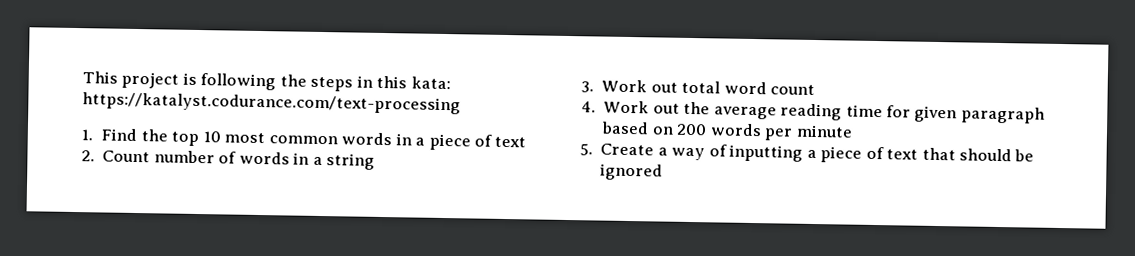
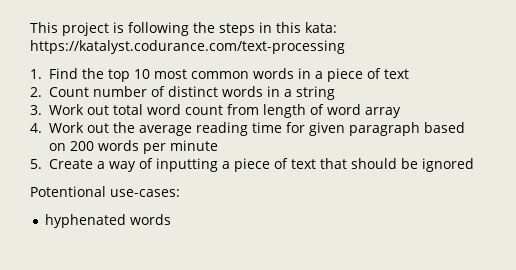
- 2. Count number of words in a string
+ 2. Count number of distinct words in a string
- 3. Work out total word count
+ 3. Work out total word count from length of word array
+ Potentional use-cases:
+ hyphenated words

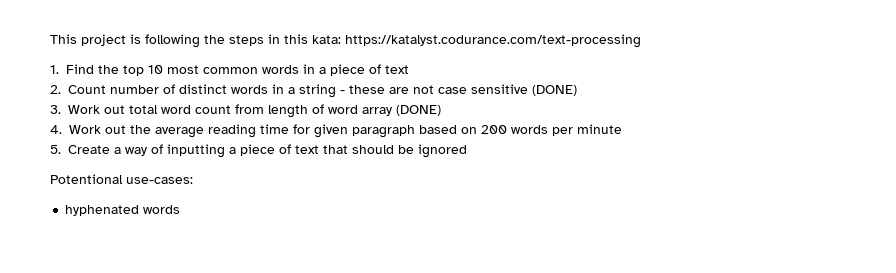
- 2. Count number of distinct words in a string
+ 2. Count number of distinct words in a string - these are not case sensitive (DONE)
- 3. Work out total word count from length of word array
+ 3. Work out total word count from length of word array (DONE)

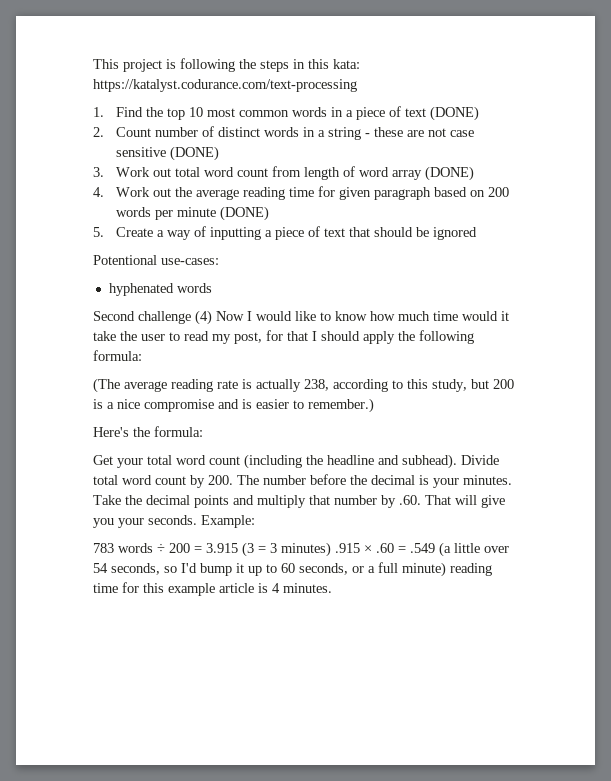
- 1. Find the top 10 most common words in a piece of text
+ 1. Find the top 10 most common words in a piece of text (DONE)
- 4. Work out the average reading time for given paragraph based on 200 words per minute
+ 4. Work out the average reading time for given paragraph based on 200 words per minute (DONE)
+ Second challenge (4) Now I would like to know how much time would it take the user to read my post, for that I should apply the following formula:
+ (The average reading rate is actually 238, according to this study, but 200 is a nice compromise and is easier to remember.)
+ Here's the formula:
+ Get your total word count (including the headline and subhead). Divide total word count by 200. The number before the decimal is your minutes. Take the decimal points and multiply that number by .60. That will give you your seconds. Example:
+ 783 words ÷ 200 = 3.915 (3 = 3 minutes) .915 × .60 = .549 (a little over 54 seconds, so I'd bump it up to 60 seconds, or a full minute) reading time for this example article is 4 minutes.

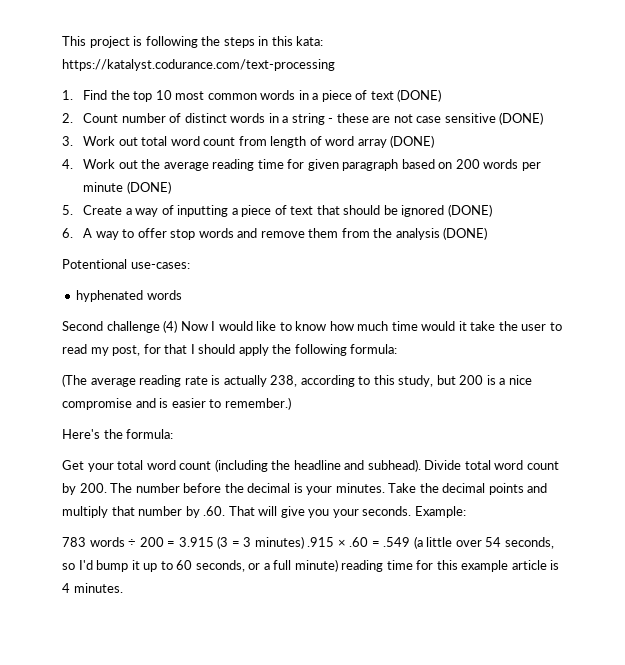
- 5. Create a way of inputting a piece of text that should be ignored
+ 5. Create a way of inputting a piece of text that should be ignored (DONE)
+ 6. A way to offer stop words and remove them from the analysis (DONE)

